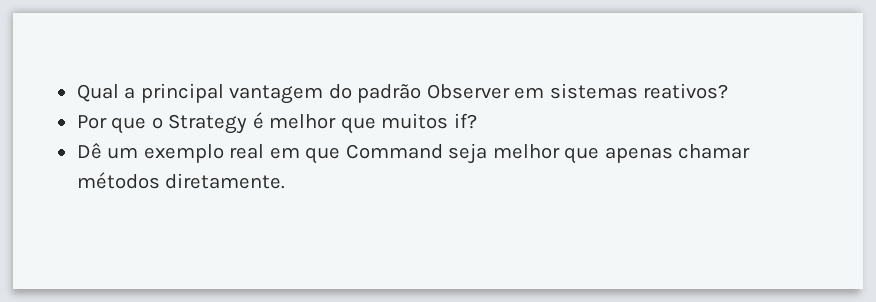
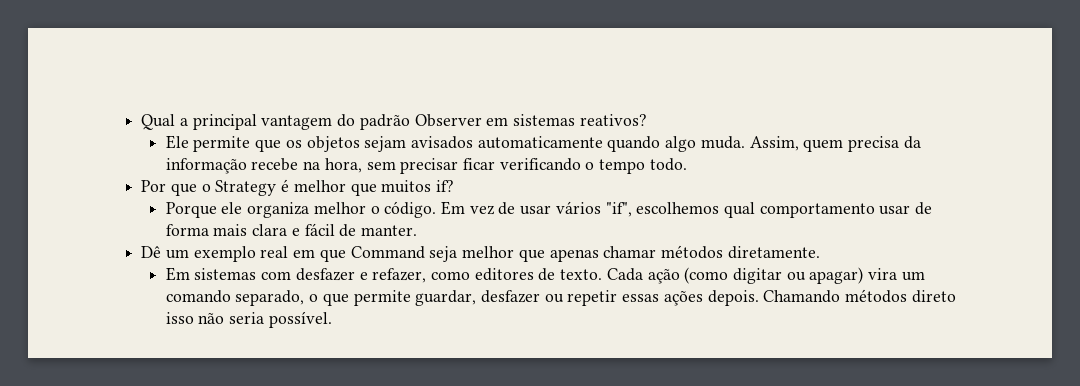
+ Ele permite que os objetos sejam avisados automaticamente quando algo muda. Assim, quem precisa da informação recebe na hora, sem precisar ficar verificando o tempo todo.
+ Porque ele organiza melhor o código. Em vez de usar vários "if", escolhemos qual comportamento usar de forma mais clara e fácil de manter.
+ Em sistemas com desfazer e refazer, como editores de texto. Cada ação (como digitar ou apagar) vira um comando separado, o que permite guardar, desfazer ou repetir essas ações depois. Chamando métodos direto isso não seria possível.

